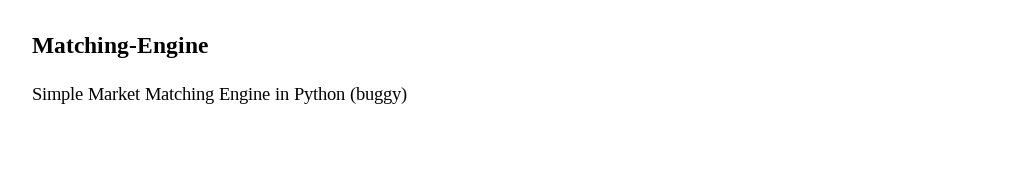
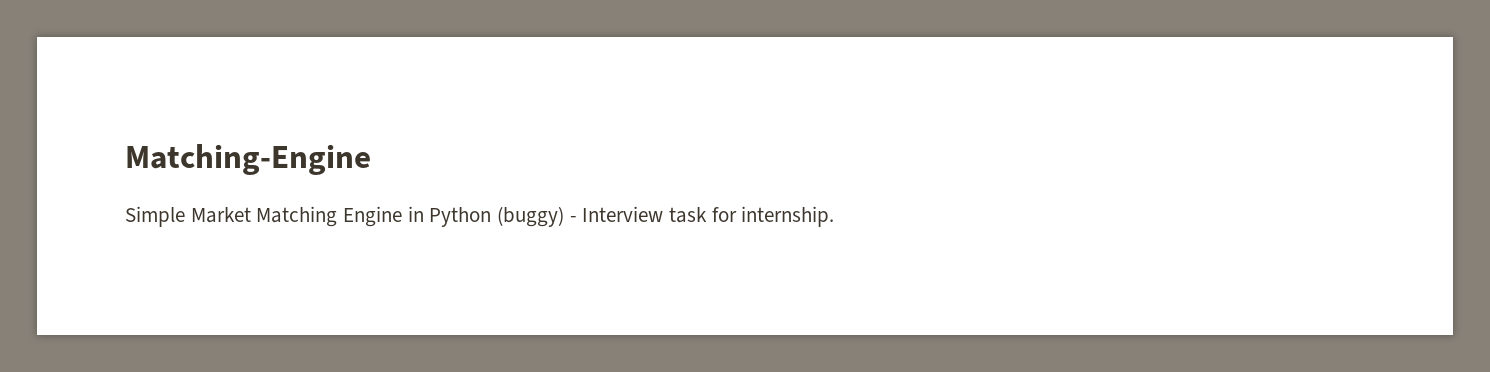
- Simple Market Matching Engine in Python (buggy)
+ Simple Market Matching Engine in Python (buggy) - Interview task for internship.

